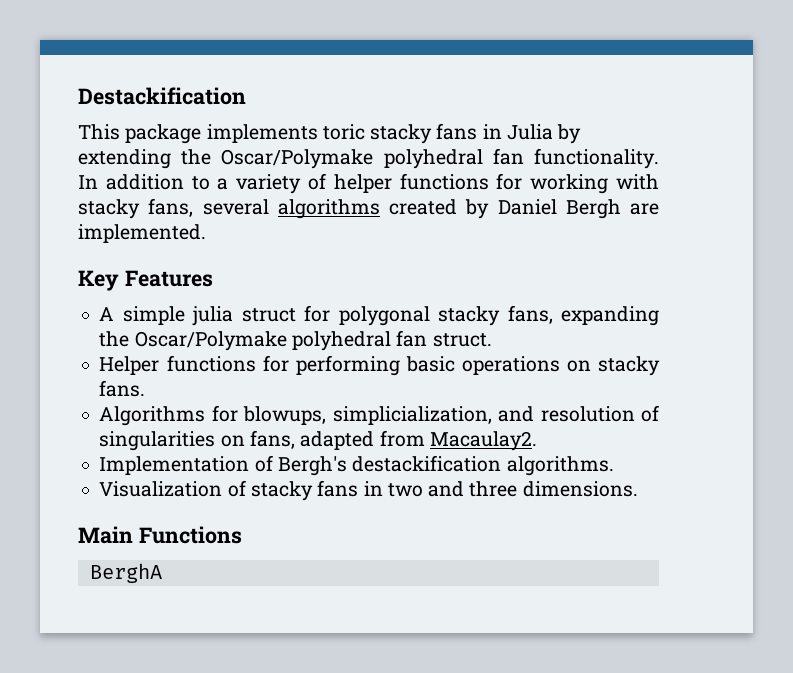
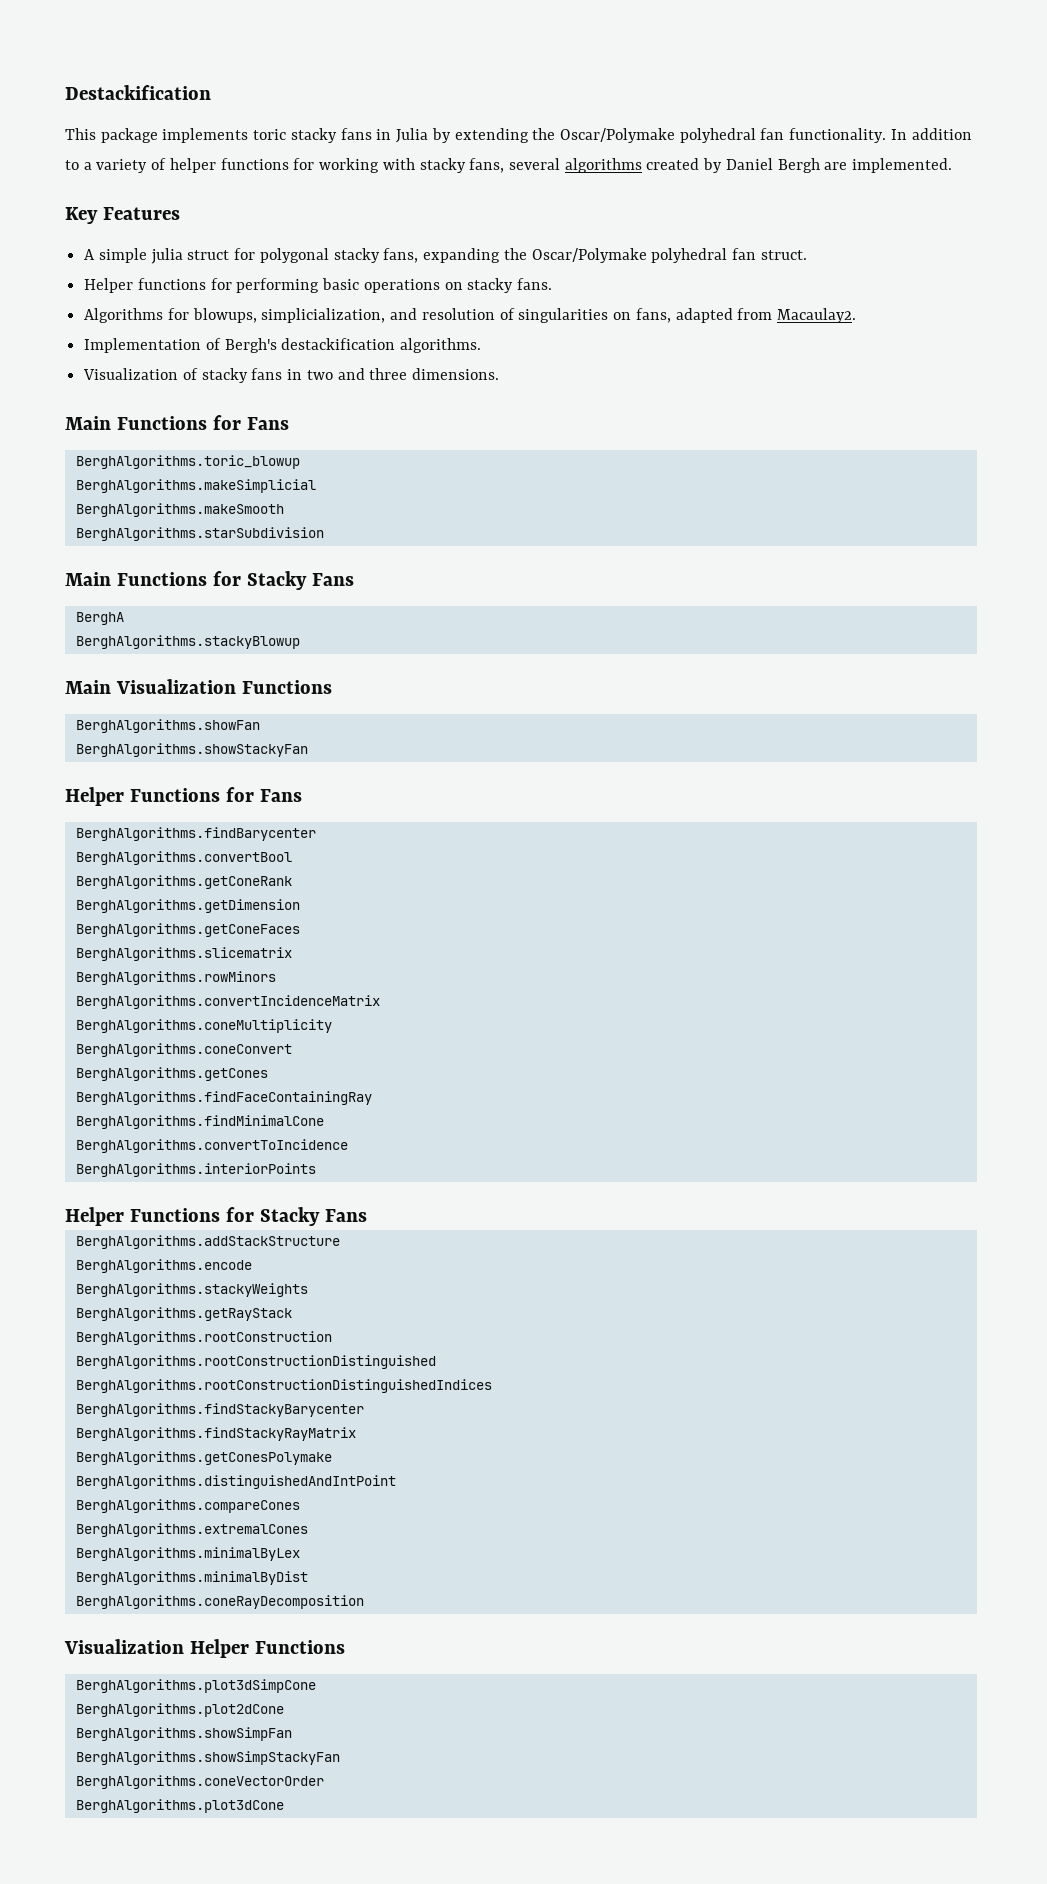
- Main Functions
+ Main Functions for Fans
+ BerghAlgorithms.toric_blowup
+ BerghAlgorithms.makeSimplicial
+ BerghAlgorithms.makeSmooth
+ BerghAlgorithms.starSubdivision
+ Main Functions for Stacky Fans
  BerghA
+ BerghAlgorithms.stackyBlowup
+ Main Visualization Functions
+ BerghAlgorithms.showFan
+ BerghAlgorithms.showStackyFan
+ Helper Functions for Fans
+ BerghAlgorithms.findBarycenter
+ BerghAlgorithms.convertBool
+ BerghAlgorithms.getConeRank
+ BerghAlgorithms.getDimension
+ BerghAlgorithms.getConeFaces
+ BerghAlgorithms.slicematrix
+ BerghAlgorithms.rowMinors
+ BerghAlgorithms.convertIncidenceMatrix
+ BerghAlgorithms.coneMultiplicity
+ BerghAlgorithms.coneConvert
+ BerghAlgorithms.getCones
+ BerghAlgorithms.findFaceContainingRay
+ BerghAlgorithms.findMinimalCone
+ BerghAlgorithms.convertToIncidence
+ BerghAlgorithms.interiorPoints
+ Helper Functions for Stacky Fans
+ BerghAlgorithms.addStackStructure
+ BerghAlgorithms.encode
+ BerghAlgorithms.stackyWeights
+ BerghAlgorithms.getRayStack
+ BerghAlgorithms.rootConstruction
+ BerghAlgorithms.rootConstructionDistinguished
+ BerghAlgorithms.rootConstructionDistinguishedIndices
+ BerghAlgorithms.findStackyBarycenter
+ BerghAlgorithms.findStackyRayMatrix
+ BerghAlgorithms.getConesPolymake
+ BerghAlgorithms.distinguishedAndIntPoint
+ BerghAlgorithms.compareCones
+ BerghAlgorithms.extremalCones
+ BerghAlgorithms.minimalByLex
+ BerghAlgorithms.minimalByDist
+ BerghAlgorithms.coneRayDecomposition
+ Visualization Helper Functions
+ BerghAlgorithms.plot3dSimpCone
+ BerghAlgorithms.plot2dCone
+ BerghAlgorithms.showSimpFan
+ BerghAlgorithms.showSimpStackyFan
+ BerghAlgorithms.coneVectorOrder
+ BerghAlgorithms.plot3dCone

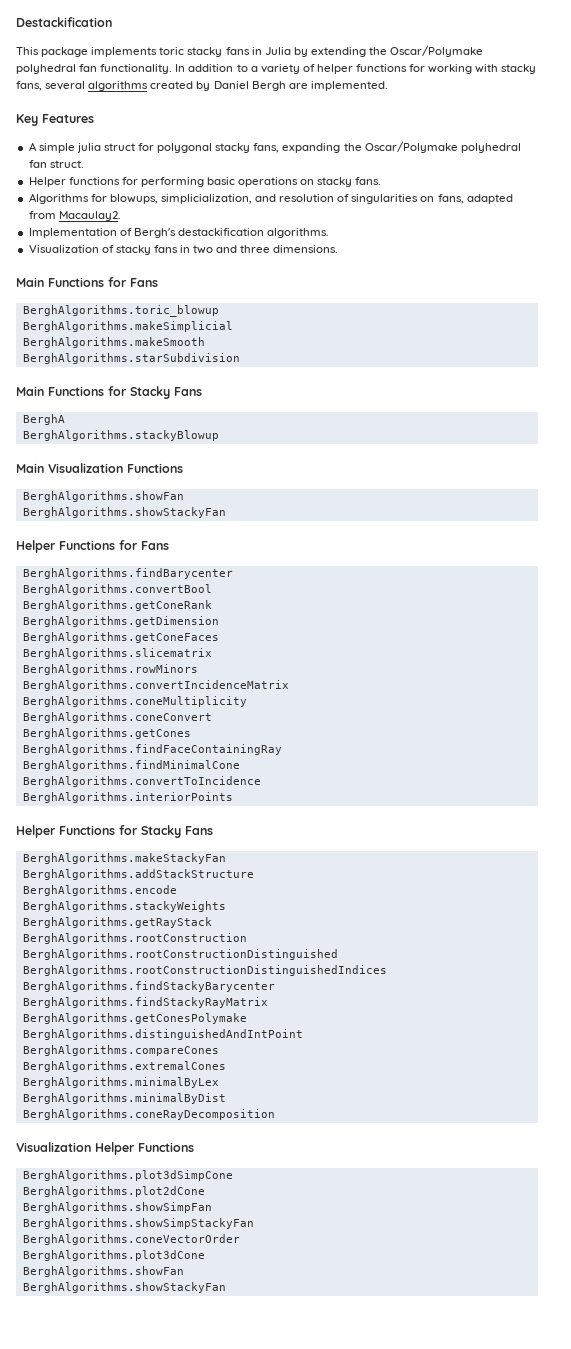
+ BerghAlgorithms.makeStackyFan
  BerghAlgorithms.plot3dCone
+ BerghAlgorithms.showFan
+ BerghAlgorithms.showStackyFan

